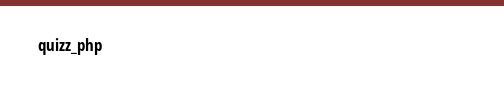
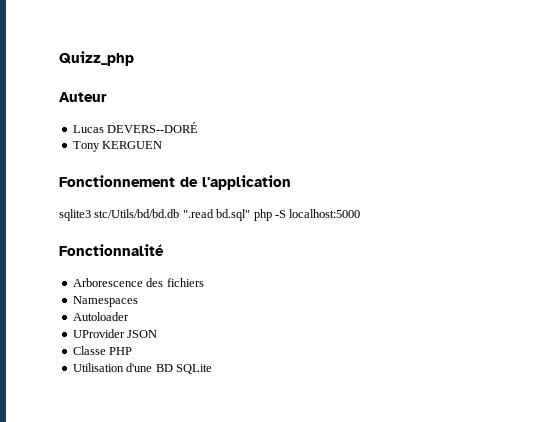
- quizz_php
+ Quizz_php
+ Auteur
+ Lucas DEVERS--DORÉ
+ Tony KERGUEN
+ Fonctionnement de l'application
+ sqlite3 stc/Utils/bd/bd.db ".read bd.sql" php -S localhost:5000
+ Fonctionnalité
+ Arborescence des fichiers
+ Namespaces
+ Autoloader
+ UProvider JSON
+ Classe PHP
+ Utilisation d'une BD SQLite

